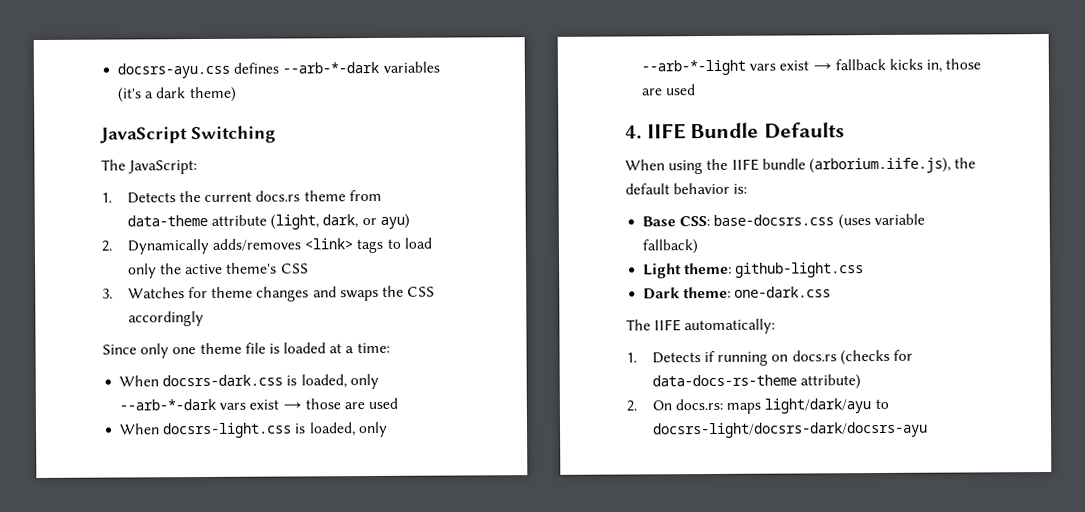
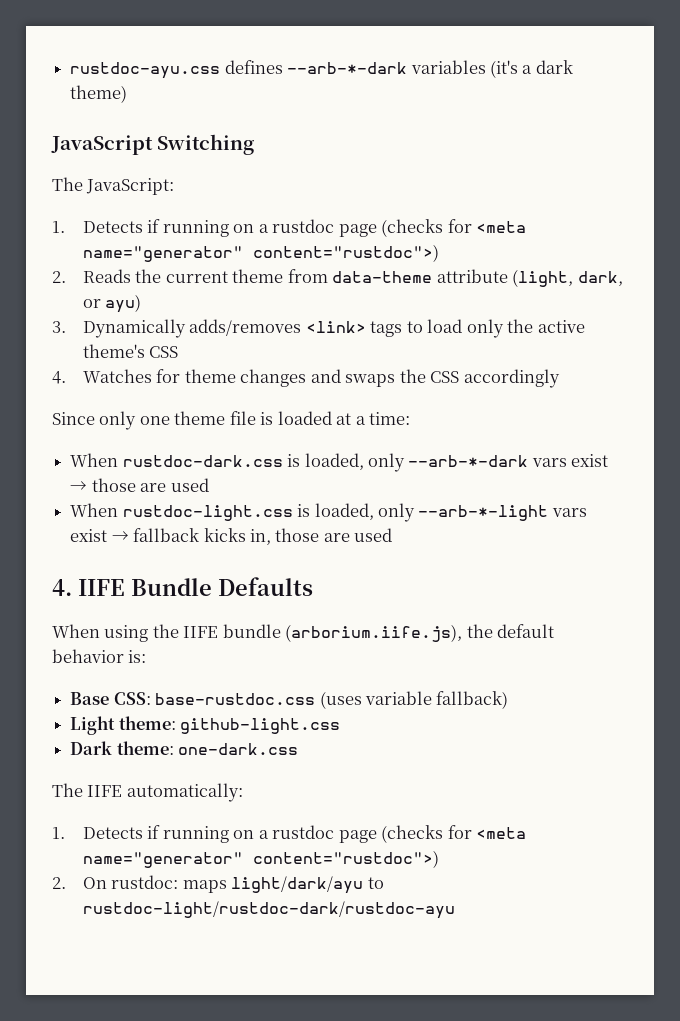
- docsrs-ayu.css defines --arb-*-dark variables (it's a dark theme)
+ rustdoc-ayu.css defines --arb-*-dark variables (it's a dark theme)
  The JavaScript:
- 1. Detects the current docs.rs theme from data-theme attribute (light, dark, or ayu)
+ 1. Detects if running on a rustdoc page (checks for <meta name="generator" content="rustdoc">)
+ 2. Reads the current theme from data-theme attribute (light, dark, or ayu)
- 2. Dynamically adds/removes <link> tags to load only the active theme's CSS
+ 3. Dynamically adds/removes <link> tags to load only the active theme's CSS
- 3. Watches for theme changes and swaps the CSS accordingly
+ 4. Watches for theme changes and swaps the CSS accordingly
- When docsrs-dark.css is loaded, only --arb-*-dark vars exist → those are used
+ When rustdoc-dark.css is loaded, only --arb-*-dark vars exist → those are used
- When docsrs-light.css is loaded, only --arb-*-light vars exist → fallback kicks in, those are used
+ When rustdoc-light.css is loaded, only --arb-*-light vars exist → fallback kicks in, those are used
- Base CSS: base-docsrs.css (uses variable fallback)
+ Base CSS: base-rustdoc.css (uses variable fallback)
  The IIFE automatically:
- 1. Detects if running on docs.rs (checks for data-docs-rs-theme attribute)
+ 1. Detects if running on a rustdoc page (checks for <meta name="generator" content="rustdoc">)
- 2. On docs.rs: maps light/dark/ayu to docsrs-light/docsrs-dark/docsrs-ayu
+ 2. On rustdoc: maps light/dark/ayu to rustdoc-light/rustdoc-dark/rustdoc-ayu

